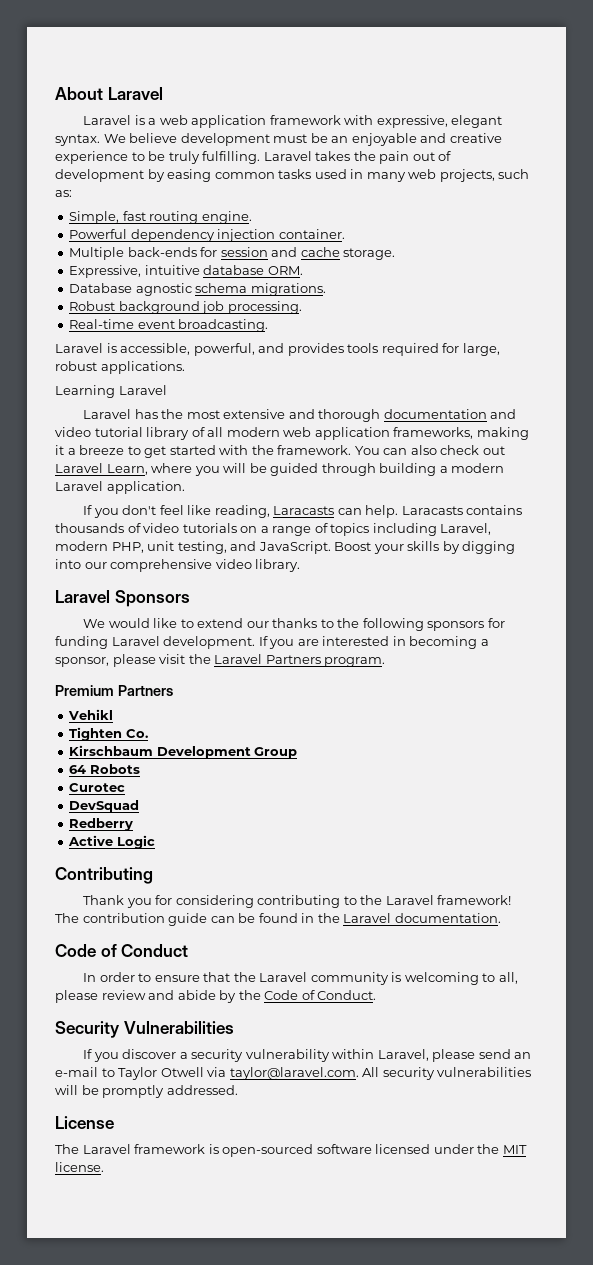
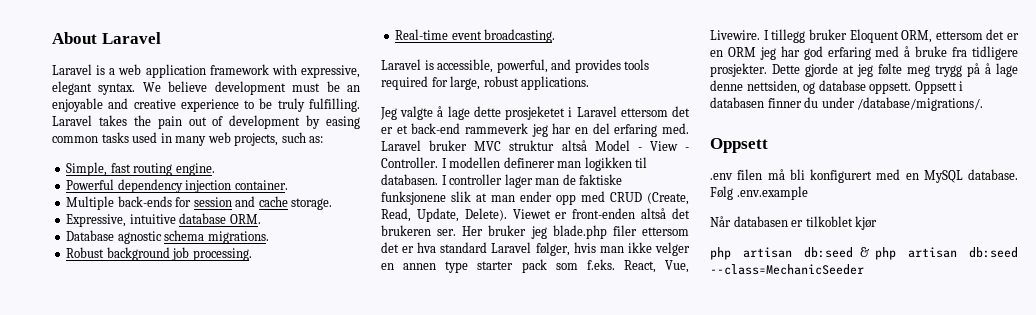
- Learning Laravel
- Laravel has the most extensive and thorough documentation and video tutorial library of all modern web application frameworks, making it a breeze to get started with the framework. You can also check out Laravel Learn, where you will be guided through building a modern Laravel application.
- If you don't feel like reading, Laracasts can help. Laracasts contains thousands of video tutorials on a range of topics including Laravel, modern PHP, unit testing, and JavaScript. Boost your skills by digging into our comprehensive video library.
- Laravel Sponsors
- We would like to extend our thanks to the following sponsors for funding Laravel development. If you are interested in becoming a sponsor, please visit the Laravel Partners program.
- Premium Partners
- Vehikl
- Tighten Co.
- Kirschbaum Development Group
- 64 Robots
- Curotec
- DevSquad
- Redberry
- Active Logic
- Contributing
- Thank you for considering contributing to the Laravel framework! The contribution guide can be found in the Laravel documentation.
- Code of Conduct
- In order to ensure that the Laravel community is welcoming to all, please review and abide by the Code of Conduct.
- Security Vulnerabilities
- If you discover a security vulnerability within Laravel, please send an e-mail to Taylor Otwell via taylor@laravel.com. All security vulnerabilities will be promptly addressed.
- License
- The Laravel framework is open-sourced software licensed under the MIT license.
+ Jeg valgte å lage dette prosjeketet i Laravel ettersom det er et back-end rammeverk jeg har en del erfaring med. Laravel bruker MVC struktur altså Model - View - Controller. I modellen definerer man logikken til databasen. I controller lager man de faktiske funksjonene slik at man ender opp med CRUD (Create, Read, Update, Delete). Viewet er front-enden altså det brukeren ser. Her bruker jeg blade.php filer ettersom det er hva standard Laravel følger, hvis man ikke velger en annen type starter pack som f.eks. React, Vue, Livewire. I tillegg bruker Eloquent ORM, ettersom det er en ORM jeg har god erfaring med å bruke fra tidligere prosjekter. Dette gjorde at jeg følte meg trygg på å lage denne nettsiden, og database oppsett. Oppsett i databasen finner du under /database/migrations/.
+ Oppsett
+ .env filen må bli konfigurert med en MySQL database. Følg .env.example
+ Når databasen er tilkoblet kjør
+ php artisan db:seed & php artisan db:seed --class=MechanicSeeder

